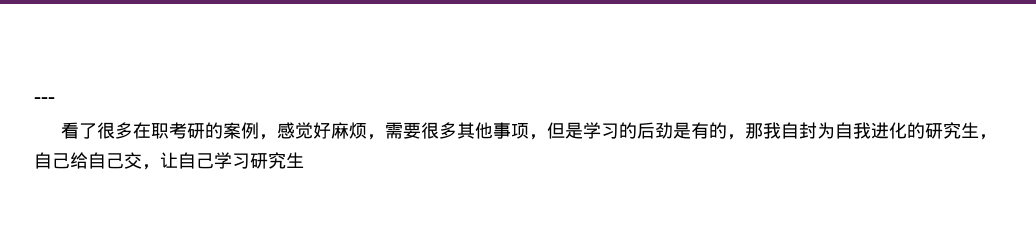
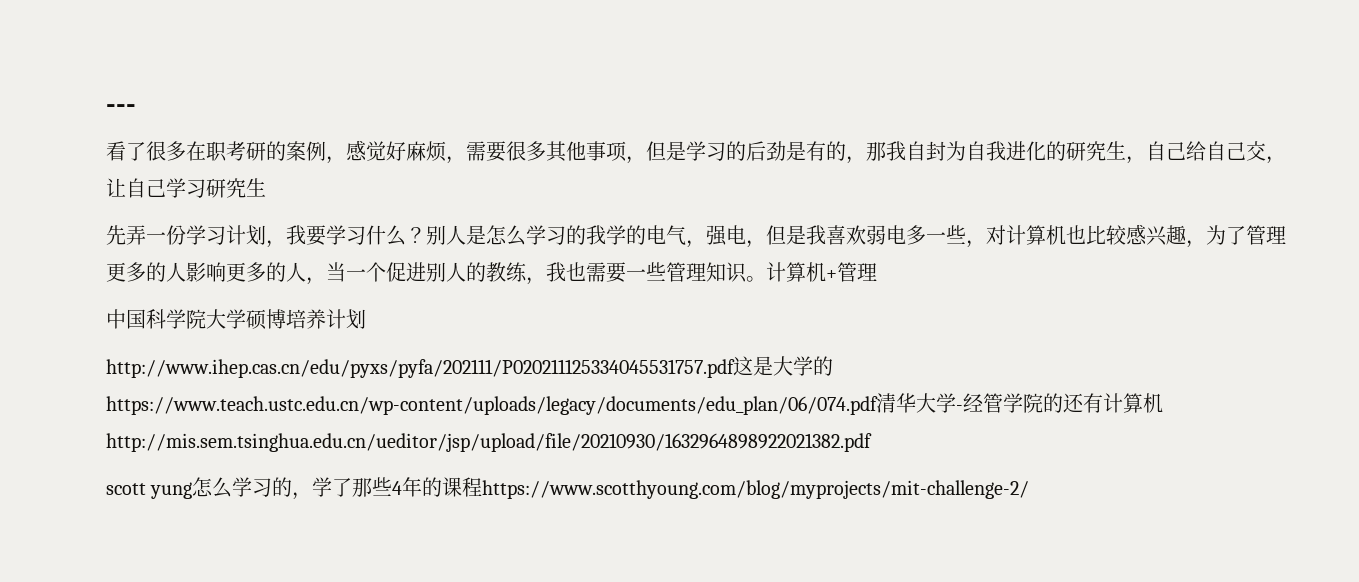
+ 先弄一份学习计划，我要学习什么？别人是怎么学习的我学的电气，强电，但是我喜欢弱电多一些，对计算机也比较感兴趣，为了管理更多的人影响更多的人，当一个促进别人的教练，我也需要一些管理知识。计算机+管理
+ 中国科学院大学硕博培养计划
+ http://www.ihep.cas.cn/edu/pyxs/pyfa/202111/P020211125334045531757.pdf这是大学的https://www.teach.ustc.edu.cn/wp-content/uploads/legacy/documents/edu_plan/06/074.pdf清华大学-经管学院的还有计算机http://mis.sem.tsinghua.edu.cn/ueditor/jsp/upload/file/20210930/1632964898922021382.pdf
+ scott yung怎么学习的，学了那些4年的课程https://www.scotthyoung.com/blog/myprojects/mit-challenge-2/

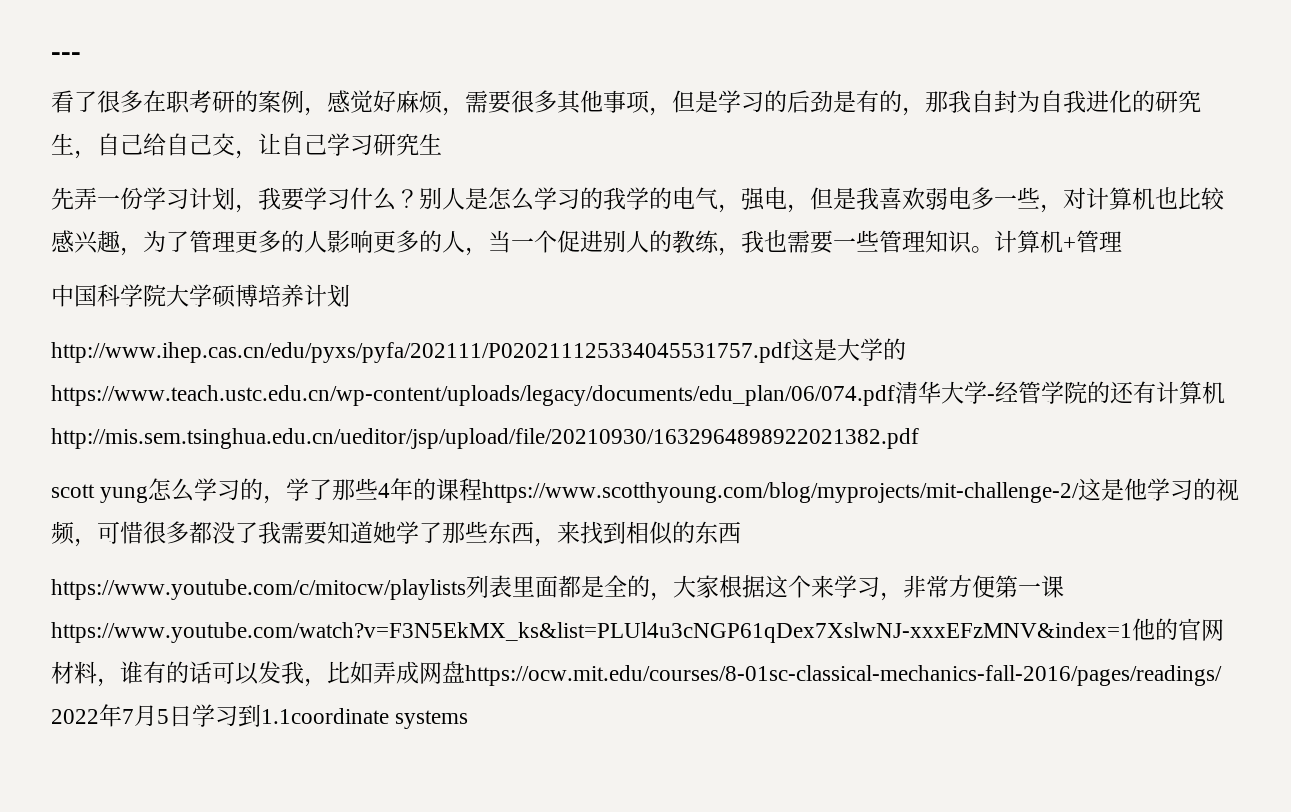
- scott yung怎么学习的，学了那些4年的课程https://www.scotthyoung.com/blog/myprojects/mit-challenge-2/
+ scott yung怎么学习的，学了那些4年的课程https://www.scotthyoung.com/blog/myprojects/mit-challenge-2/这是他学习的视频，可惜很多都没了我需要知道她学了那些东西，来找到相似的东西
+ https://www.youtube.com/c/mitocw/playlists列表里面都是全的，大家根据这个来学习，非常方便第一课https://www.youtube.com/watch?v=F3N5EkMX_ks&list=PLUl4u3cNGP61qDex7XslwNJ-xxxEFzMNV&index=1他的官网材料，谁有的话可以发我，比如弄成网盘https://ocw.mit.edu/courses/8-01sc-classical-mechanics-fall-2016/pages/readings/ 2022年7月5日学习到1.1coordinate systems

